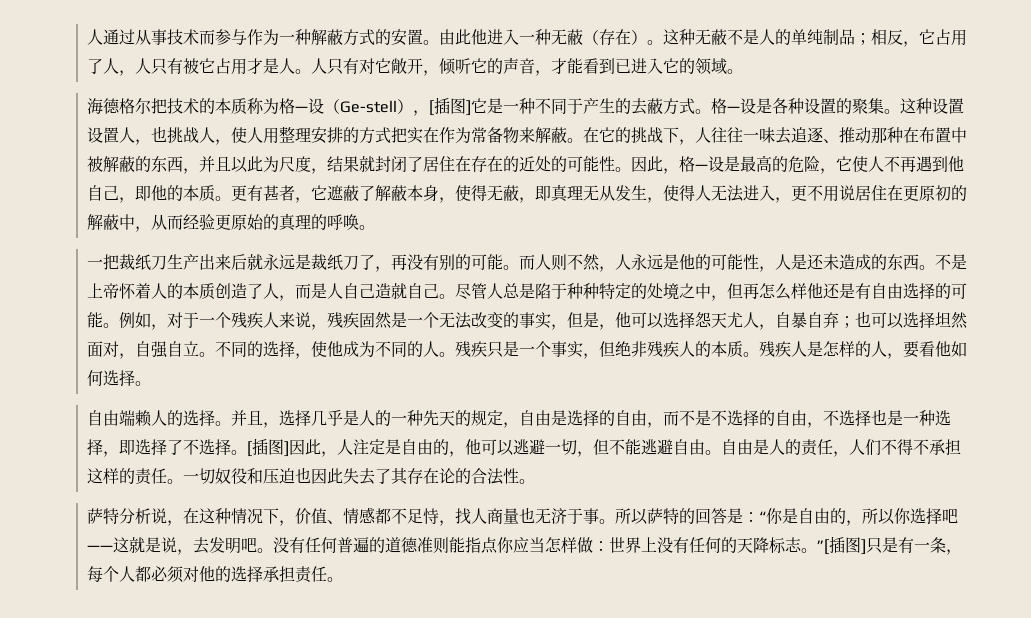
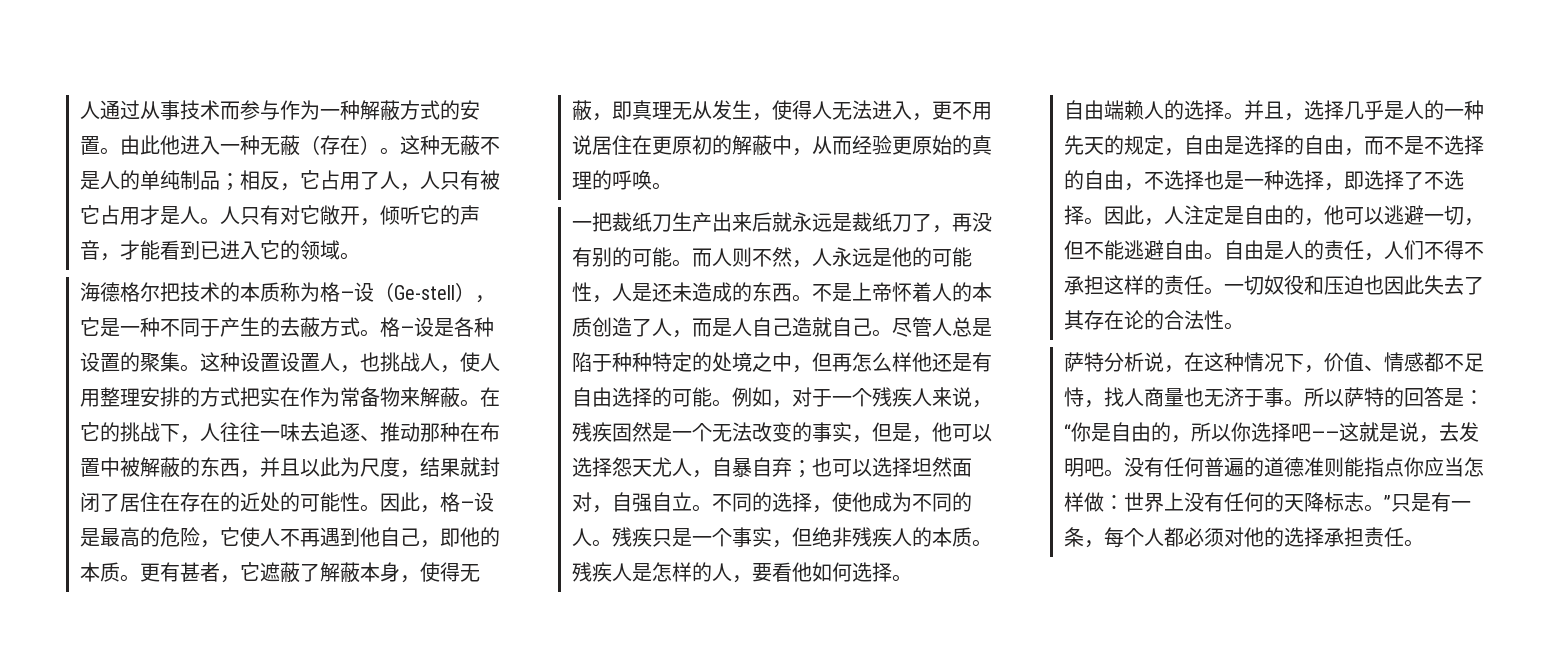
- 海德格尔把技术的本质称为格—设（Ge-stell），[插图]它是一种不同于产生的去蔽方式。
+ 海德格尔把技术的本质称为格—设（Ge-stell），它是一种不同于产生的去蔽方式。
- [插图]因此，人注定是自由的，他可以逃避一切，但不能逃避自由。
+ 因此，人注定是自由的，他可以逃避一切，但不能逃避自由。
- 没有任何普遍的道德准则能指点你应当怎样做：世界上没有任何的天降标志。”[插图]只是有一条，每个人都必须对他的选择承担责任。
+ 没有任何普遍的道德准则能指点你应当怎样做：世界上没有任何的天降标志。”只是有一条，每个人都必须对他的选择承担责任。

